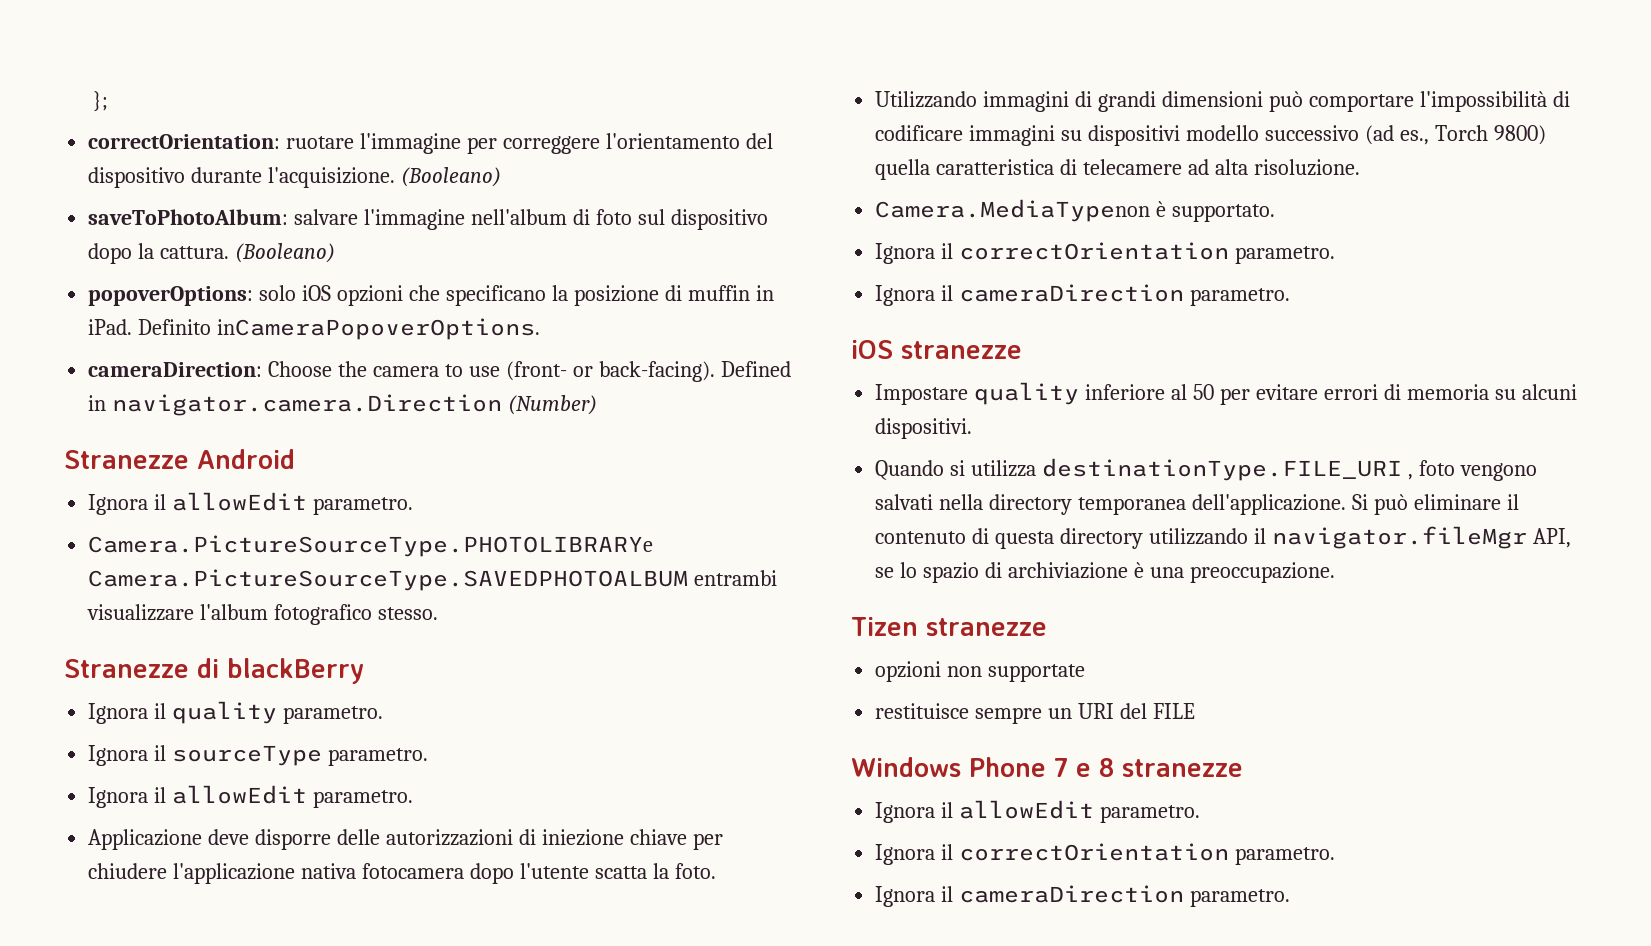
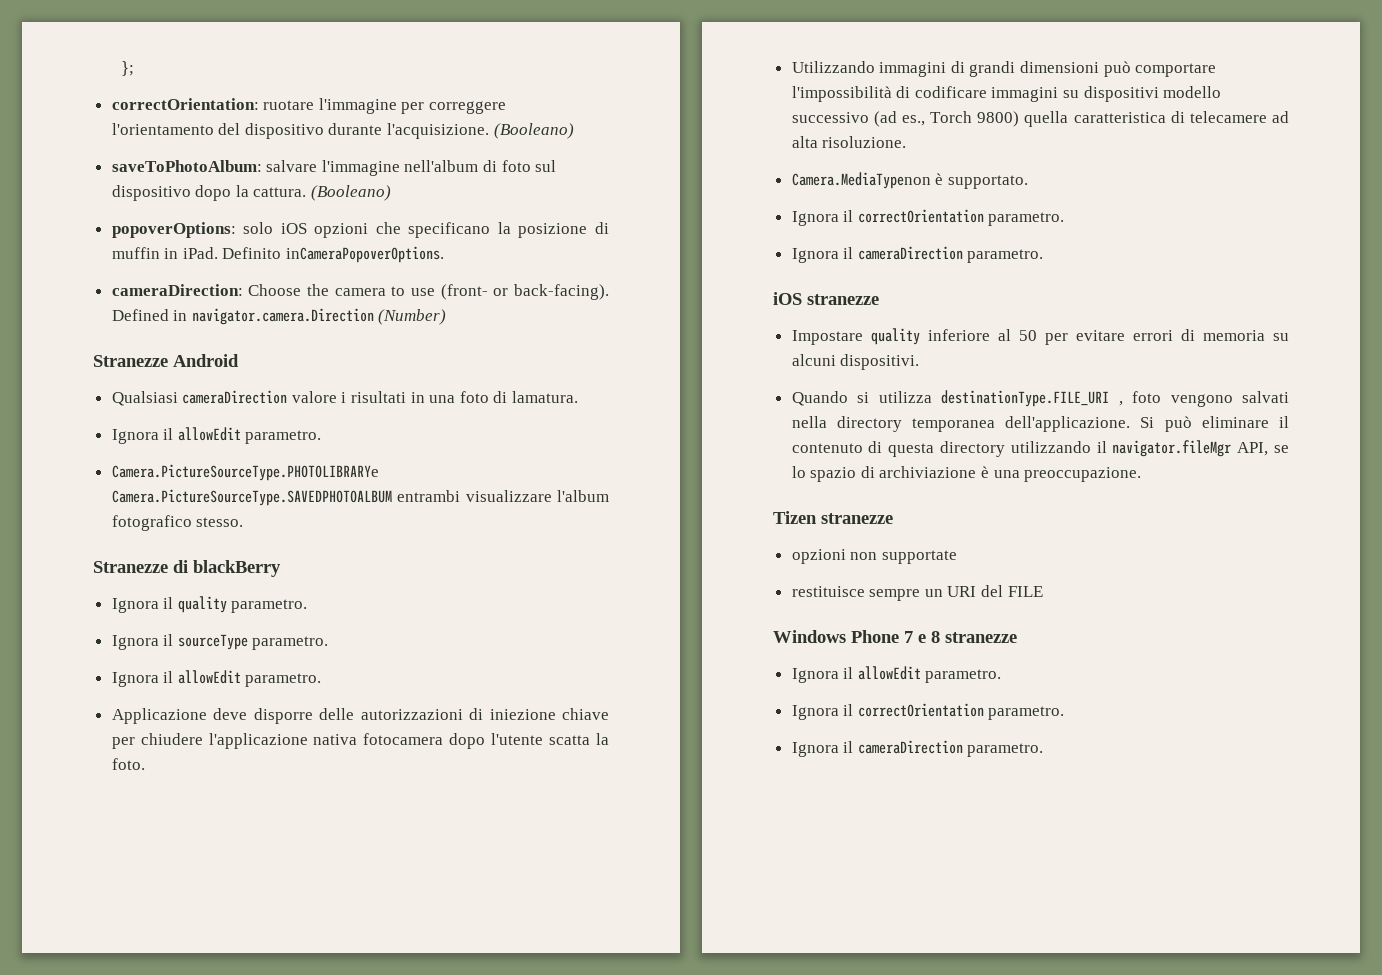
+ Qualsiasi cameraDirection valore i risultati in una foto di lamatura.

